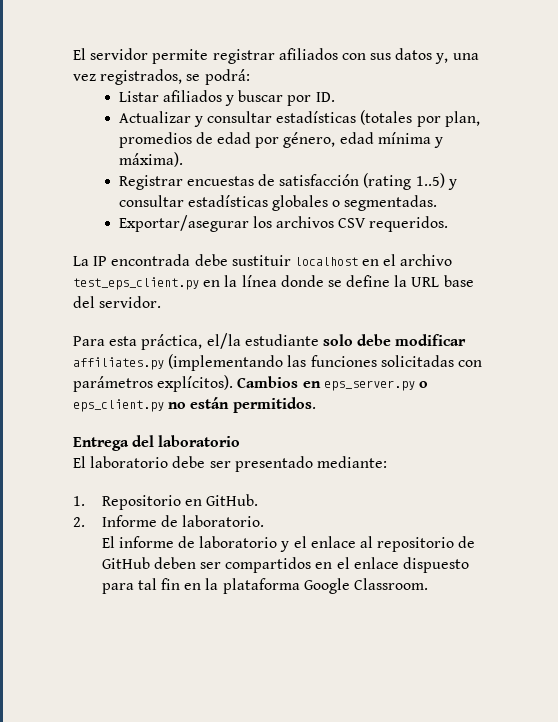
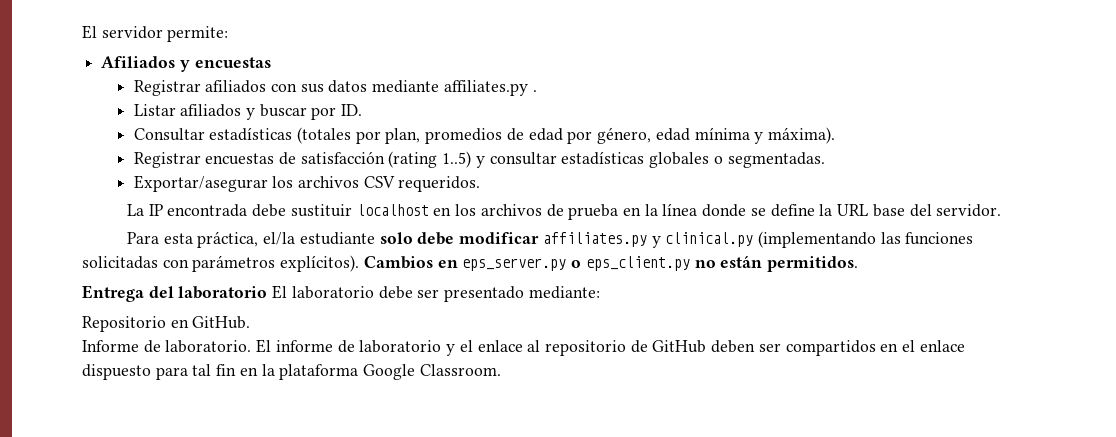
- El servidor permite registrar afiliados con sus datos y, una vez registrados, se podrá:
+ El servidor permite:
+ Afiliados y encuestas
+ Registrar afiliados con sus datos mediante affiliates.py .
- Actualizar y consultar estadísticas (totales por plan, promedios de edad por género, edad mínima y máxima).
+ Consultar estadísticas (totales por plan, promedios de edad por género, edad mínima y máxima).
- La IP encontrada debe sustituir localhost en el archivo test_eps_client.py en la línea donde se define la URL base del servidor.
+ La IP encontrada debe sustituir localhost en los archivos de prueba en la línea donde se define la URL base del servidor.
- Para esta práctica, el/la estudiante solo debe modificar affiliates.py (implementando las funciones solicitadas con parámetros explícitos).
+ Para esta práctica, el/la estudiante solo debe modificar affiliates.py y clinical.py (implementando las funciones solicitadas con parámetros explícitos).
- Entrega del laboratorio
- El laboratorio debe ser presentado mediante:
+ Entrega del laboratorio El laboratorio debe ser presentado mediante:
- 1. Repositorio en GitHub.
+ Repositorio en GitHub.
- 2. Informe de laboratorio.
- El informe de laboratorio y el enlace al repositorio de GitHub deben ser compartidos en el enlace dispuesto para tal fin en la plataforma Google Classroom.
+ Informe de laboratorio. El informe de laboratorio y el enlace al repositorio de GitHub deben ser compartidos en el enlace dispuesto para tal fin en la plataforma Google Classroom.

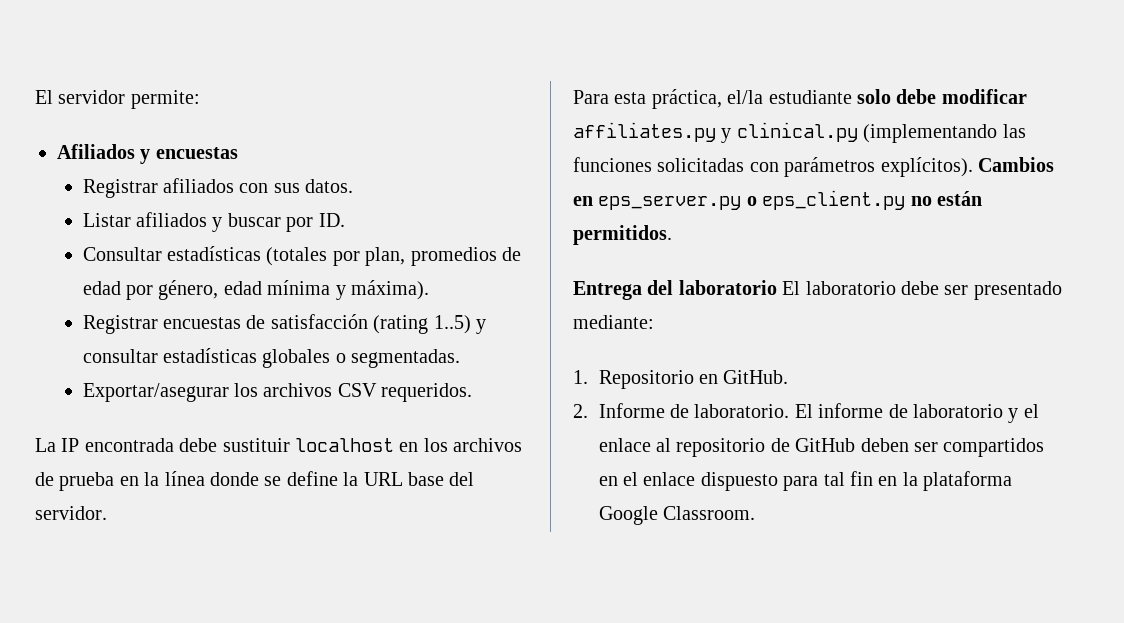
- Registrar afiliados con sus datos mediante affiliates.py .
+ Registrar afiliados con sus datos.
- Repositorio en GitHub.
+ 1. Repositorio en GitHub.
- Informe de laboratorio.
+ 2. Informe de laboratorio.

